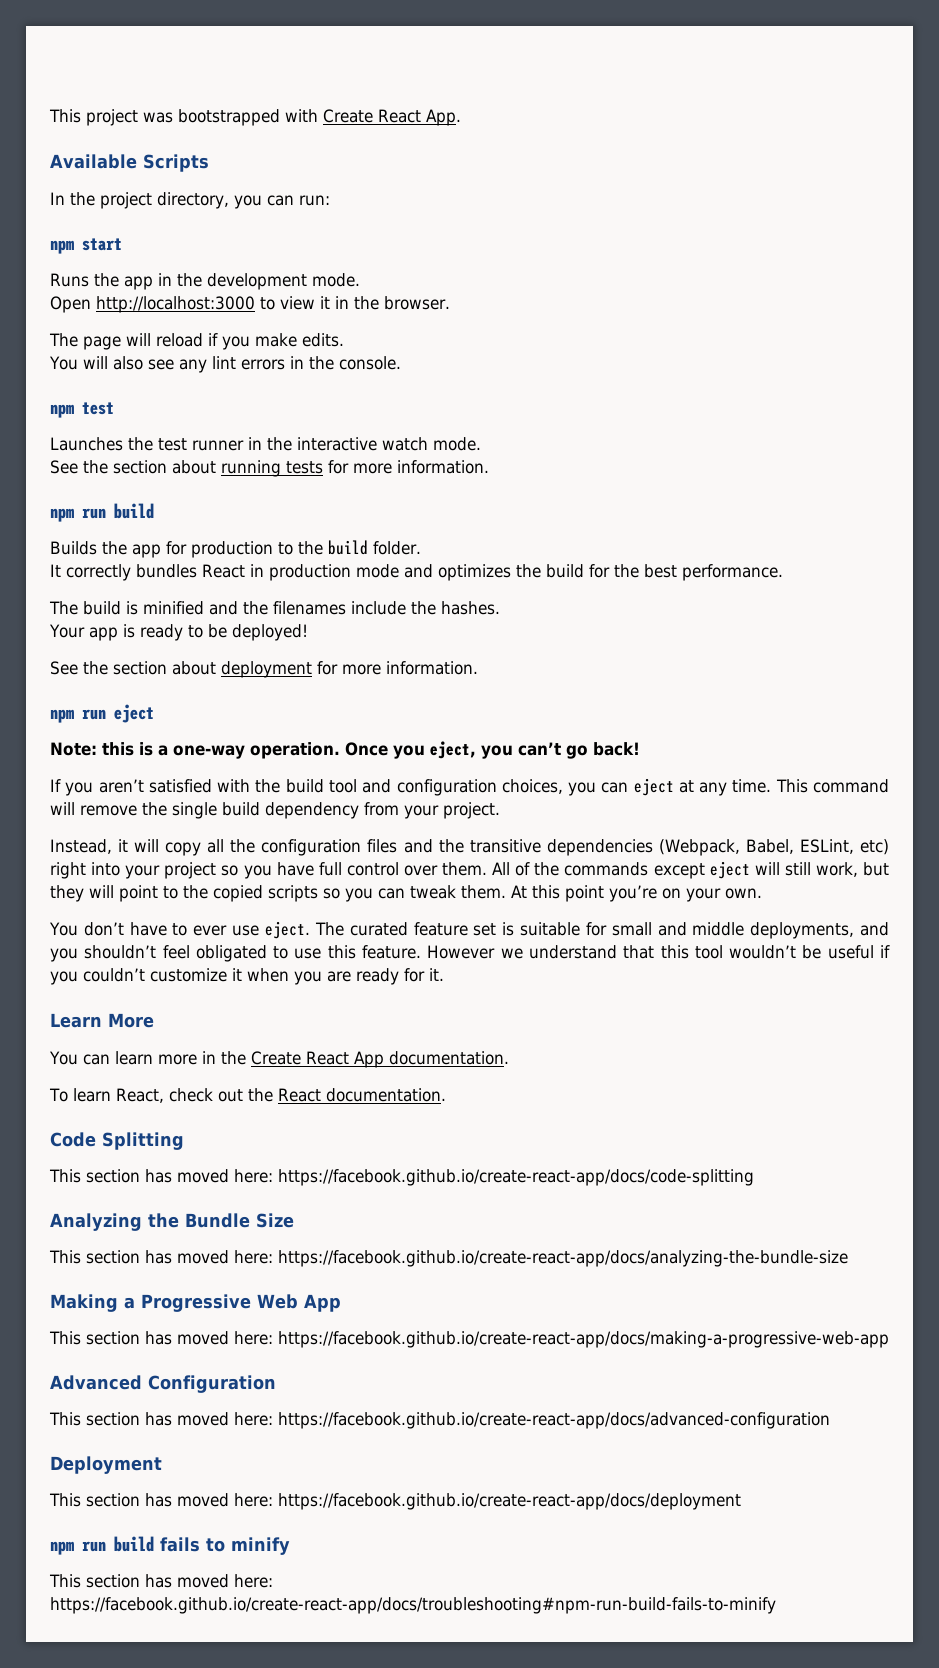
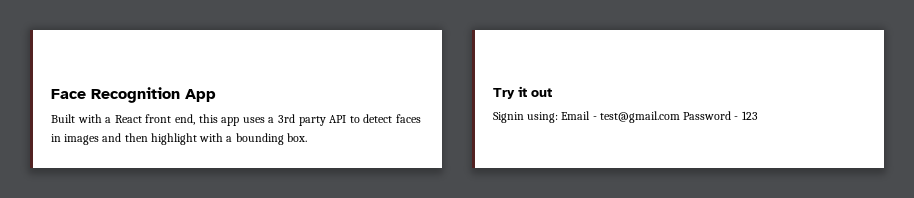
- This project was bootstrapped with Create React App.
- Available Scripts
- In the project directory, you can run:
- npm start
- Runs the app in the development mode.
- Open http://localhost:3000 to view it in the browser.
- The page will reload if you make edits.
- You will also see any lint errors in the console.
- npm test
- Launches the test runner in the interactive watch mode.
- See the section about running tests for more information.
- npm run build
- Builds the app for production to the build folder.
- It correctly bundles React in production mode and optimizes the build for the best performance.
- The build is minified and the filenames include the hashes.
- Your app is ready to be deployed!
- See the section about deployment for more information.
- npm run eject
- Note: this is a one-way operation. Once you eject, you can’t go back!
- If you aren’t satisfied with the build tool and configuration choices, you can eject at any time. This command will remove the single build dependency from your project.
- Instead, it will copy all the configuration files and the transitive dependencies (Webpack, Babel, ESLint, etc) right into your project so you have full control over them. All of the commands except eject will still work, but they will point to the copied scripts so you can tweak them. At this point you’re on your own.
- You don’t have to ever use eject. The curated feature set is suitable for small and middle deployments, and you shouldn’t feel obligated to use this feature. However we understand that this tool wouldn’t be useful if you couldn’t customize it when you are ready for it.
- Learn More
- You can learn more in the Create React App documentation.
- To learn React, check out the React documentation.
- Code Splitting
- This section has moved here: https://facebook.github.io/create-react-app/docs/code-splitting
- Analyzing the Bundle Size
- This section has moved here: https://facebook.github.io/create-react-app/docs/analyzing-the-bundle-size
- Making a Progressive Web App
- This section has moved here: https://facebook.github.io/create-react-app/docs/making-a-progressive-web-app
- Advanced Configuration
- This section has moved here: https://facebook.github.io/create-react-app/docs/advanced-configuration
- Deployment
- This section has moved here: https://facebook.github.io/create-react-app/docs/deployment
- npm run build fails to minify
- This section has moved here: https://facebook.github.io/create-react-app/docs/troubleshooting#npm-run-build-fails-to-minify
+ Face Recognition App
+ Built with a React front end, this app uses a 3rd party API to detect faces in images and then highlight with a bounding box.
+ Try it out
+ Signin using: Email - test@gmail.com Password - 123

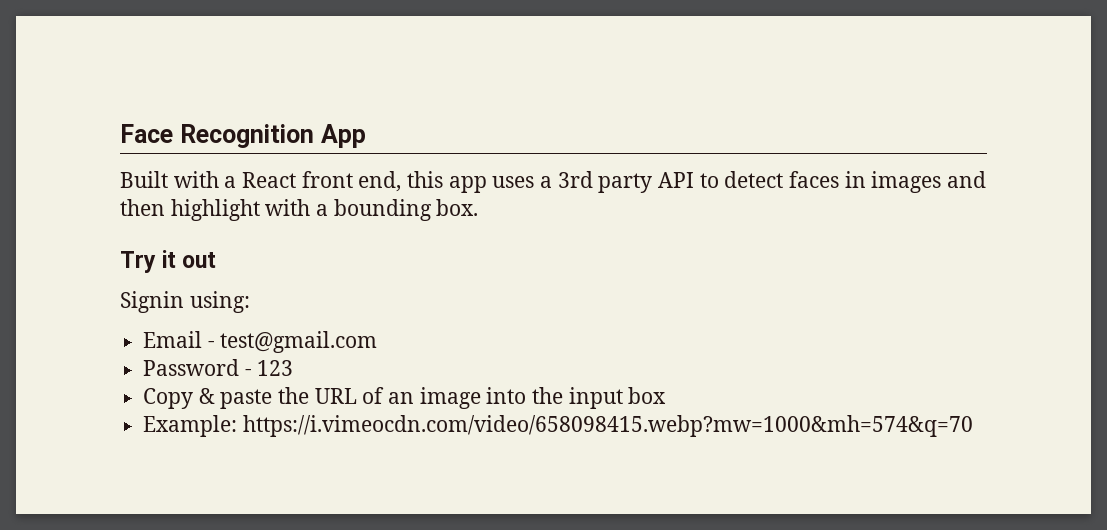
- Signin using: Email - test@gmail.com Password - 123
+ Signin using:
+ Email - test@gmail.com
+ Password - 123
+ Copy & paste the URL of an image into the input box
+ Example: https://i.vimeocdn.com/video/658098415.webp?mw=1000&mh=574&q=70

